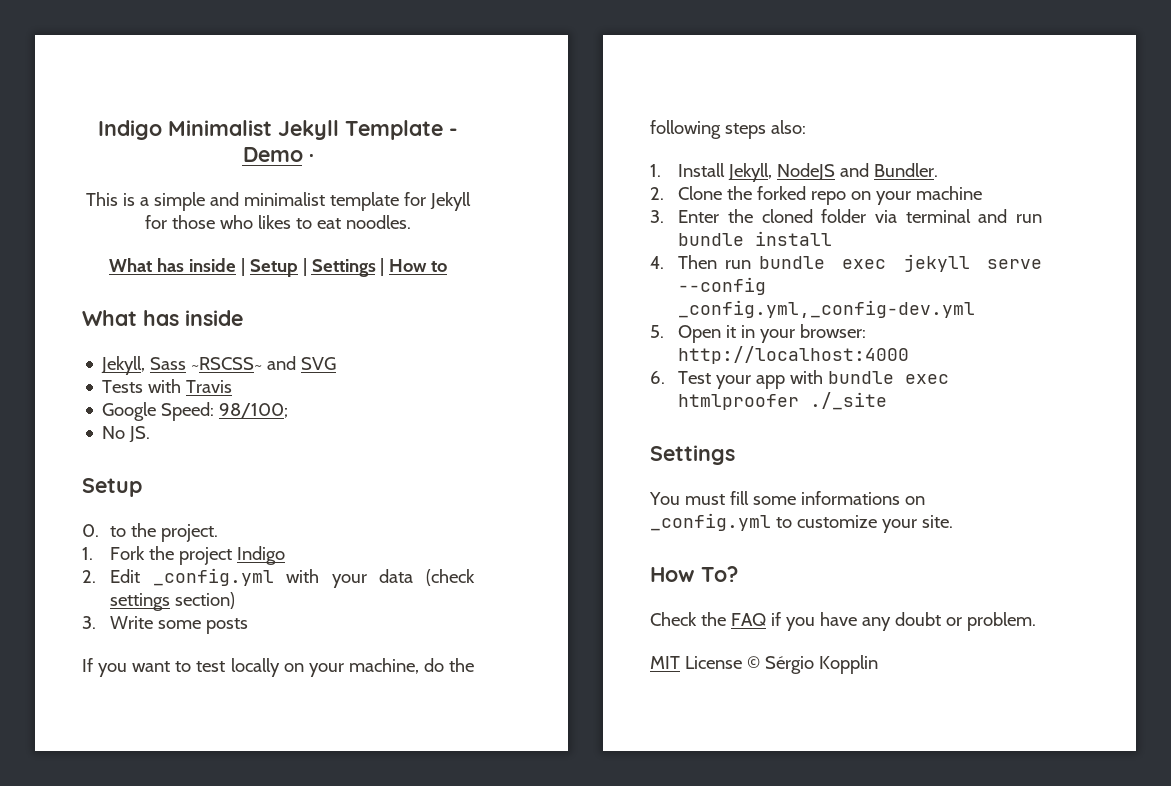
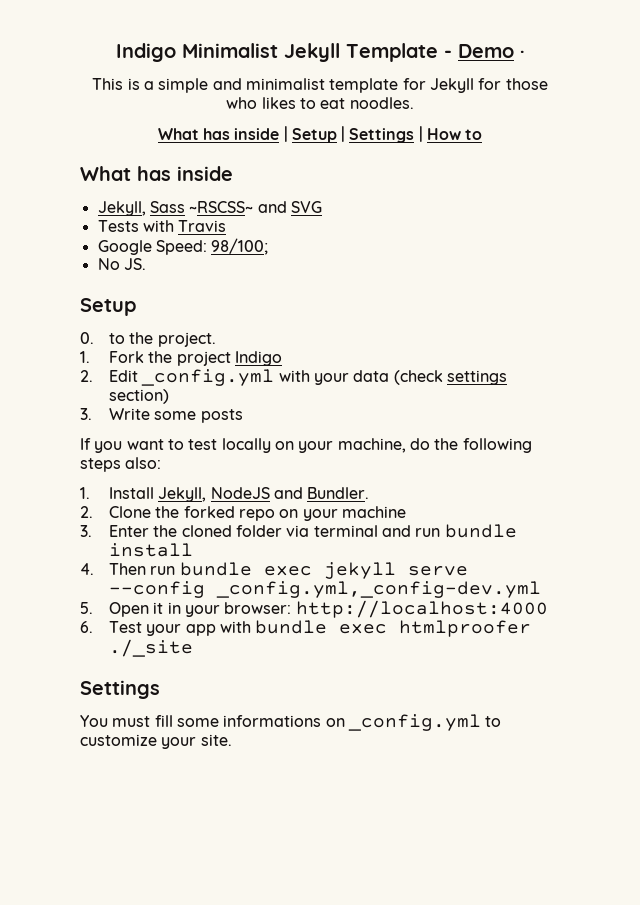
- How To?
- Check the FAQ if you have any doubt or problem.
- MIT License © Sérgio Kopplin

